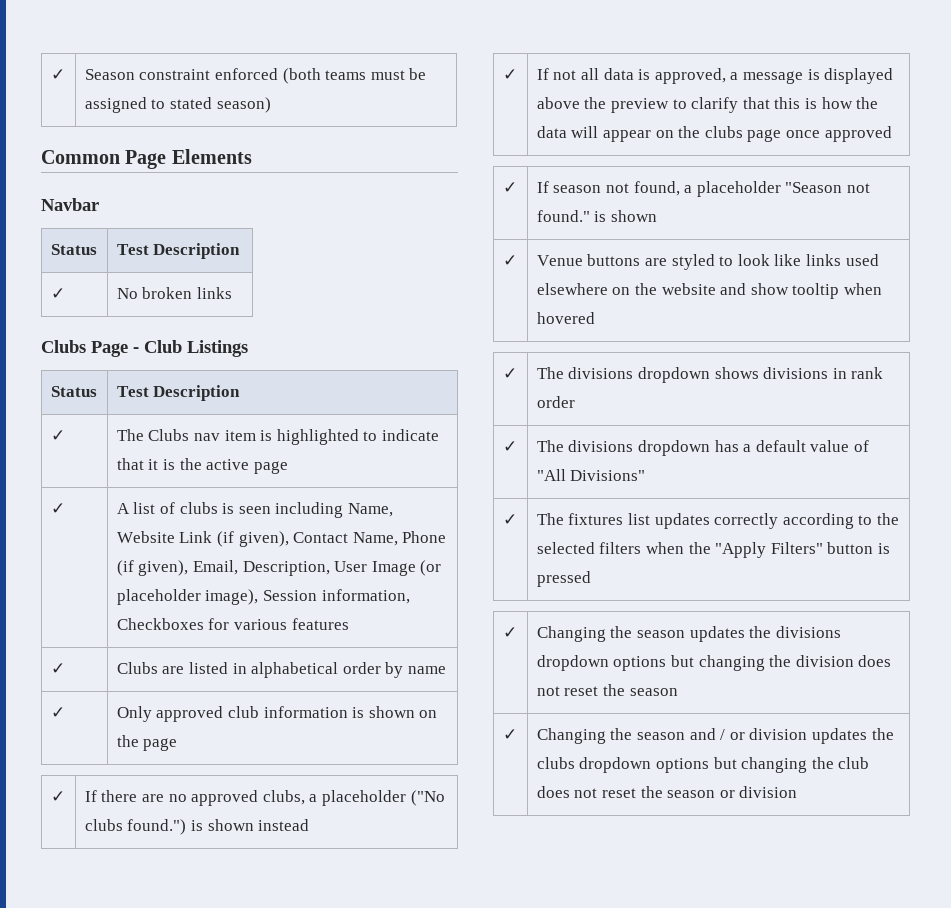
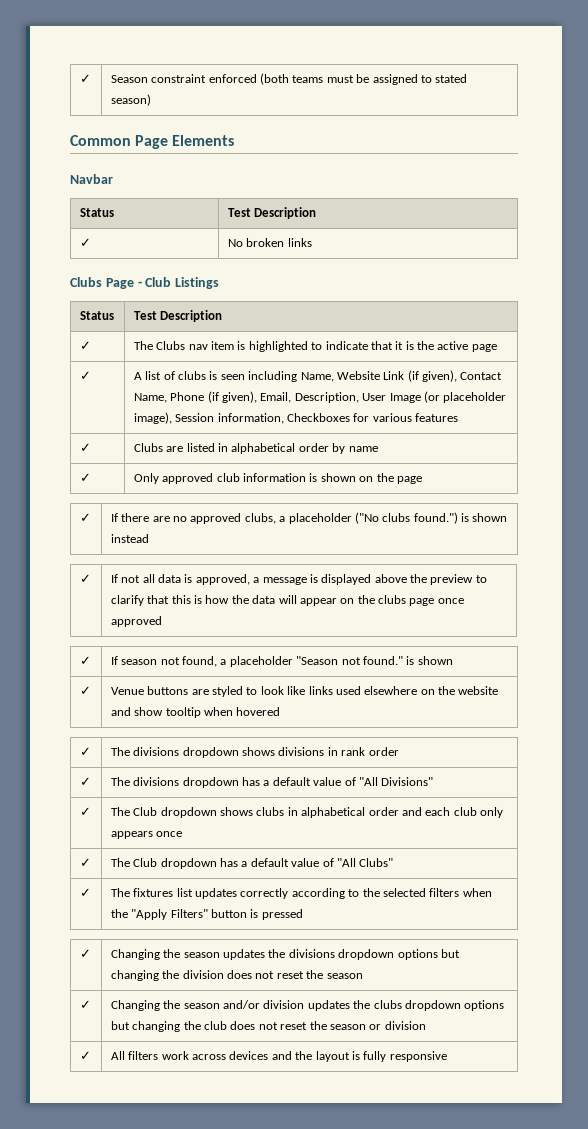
+ ✓ | The Club dropdown shows clubs in alphabetical order and each club only appears once
+ ✓ | The Club dropdown has a default value of "All Clubs"
- ✓ | Changing the season and / or division updates the clubs dropdown options but changing the club does not reset the season or division
+ ✓ | Changing the season and/or division updates the clubs dropdown options but changing the club does not reset the season or division
+ ✓ | All filters work across devices and the layout is fully responsive

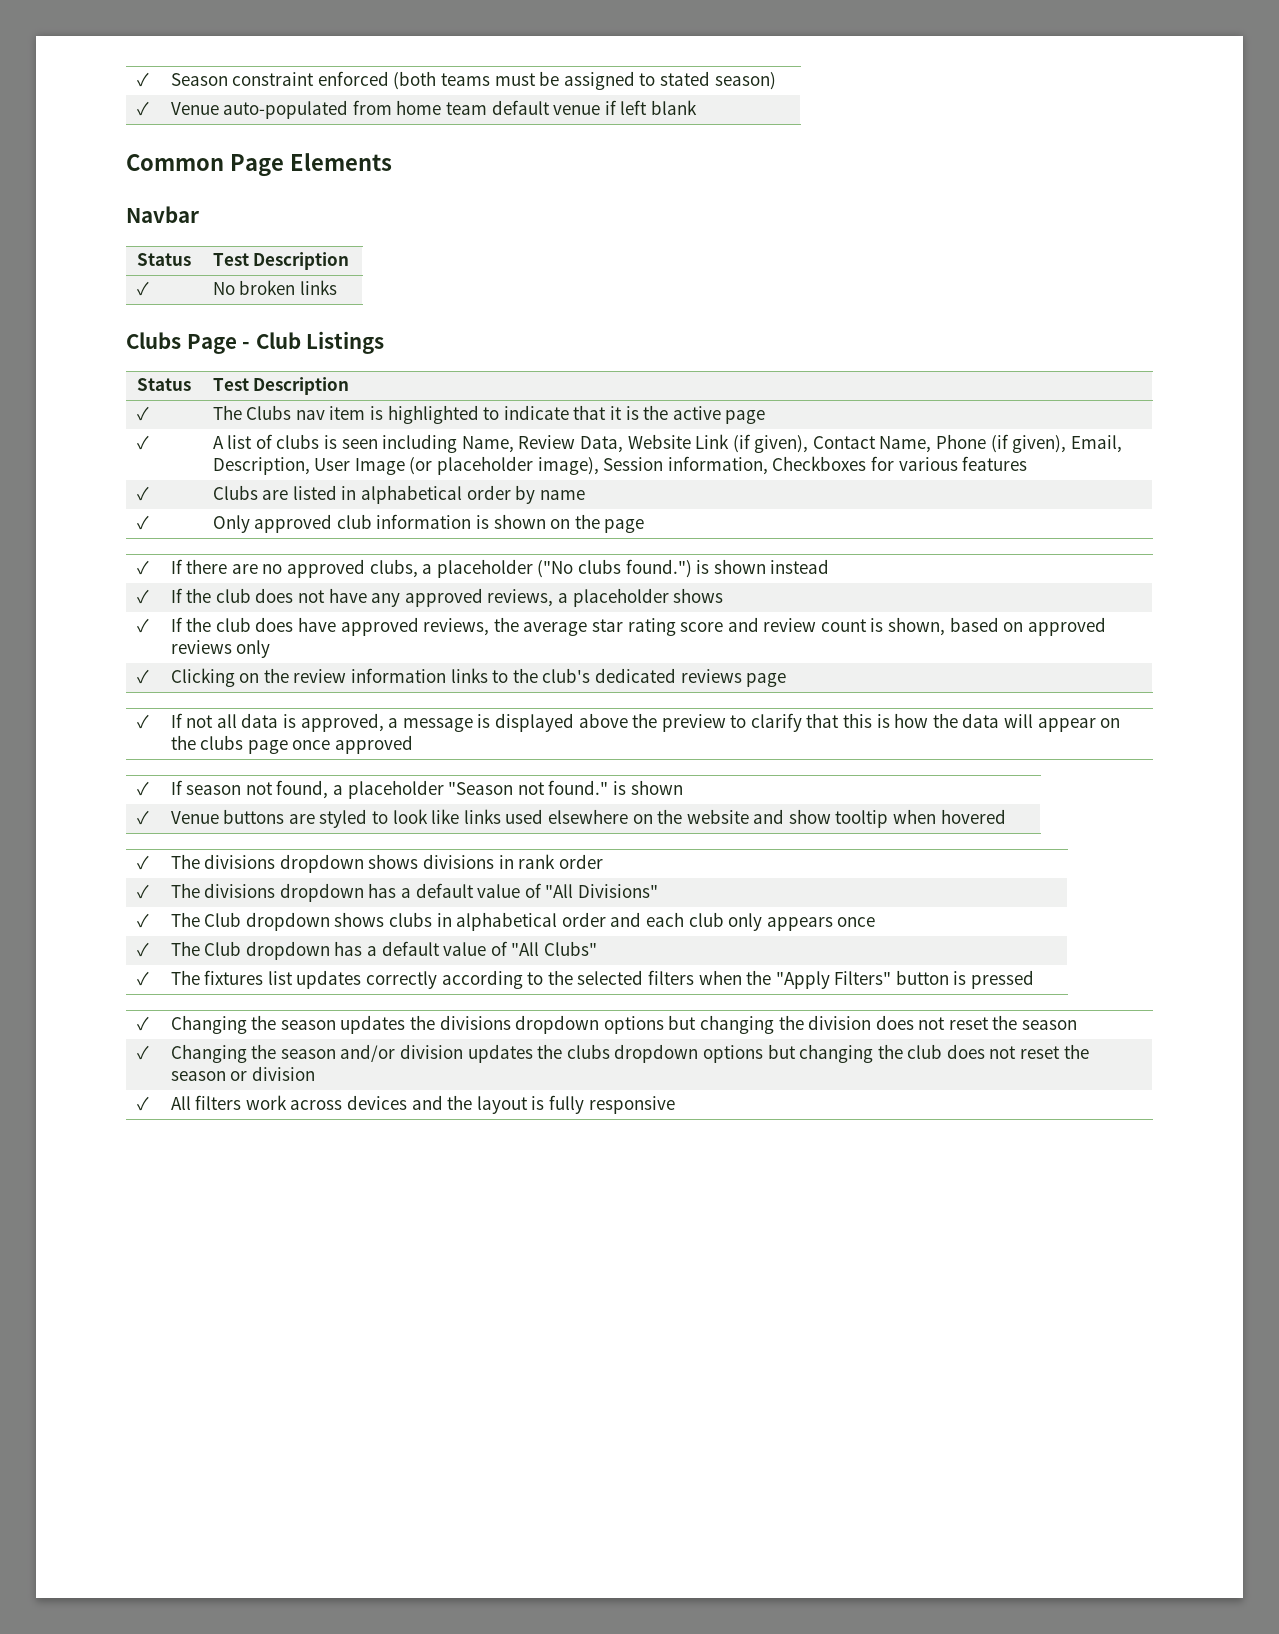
+ ✓ | Venue auto-populated from home team default venue if left blank
- ✓ | A list of clubs is seen including Name, Website Link (if given), Contact Name, Phone (if given), Email, Description, User Image (or placeholder image), Session information, Checkboxes for various features
+ ✓ | A list of clubs is seen including Name, Review Data, Website Link (if given), Contact Name, Phone (if given), Email, Description, User Image (or placeholder image), Session information, Checkboxes for various features
+ ✓ | If the club does not have any approved reviews, a placeholder shows
+ ✓ | If the club does have approved reviews, the average star rating score and review count is shown, based on approved reviews only
+ ✓ | Clicking on the review information links to the club's dedicated reviews page

